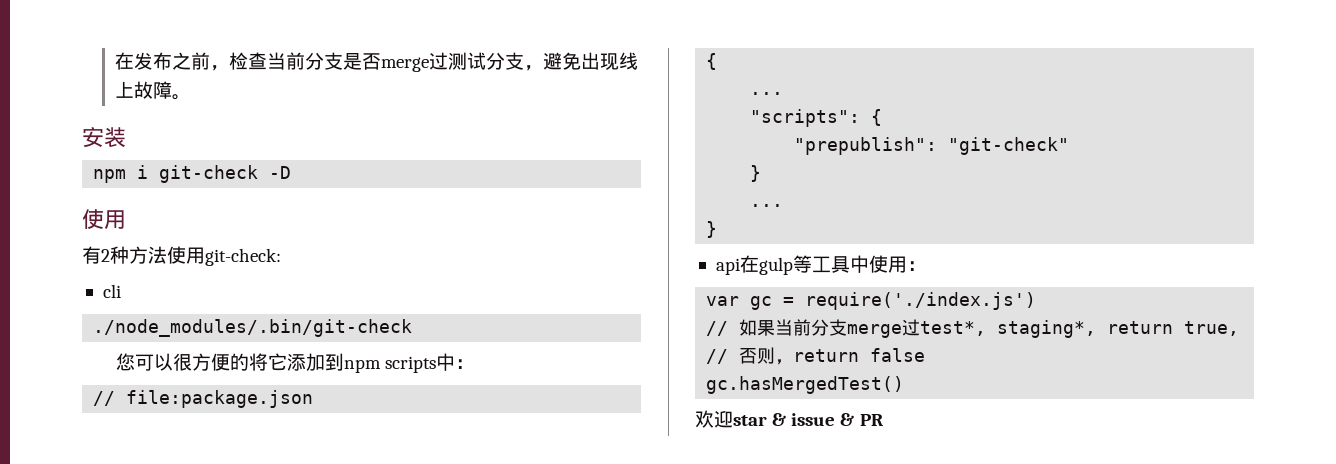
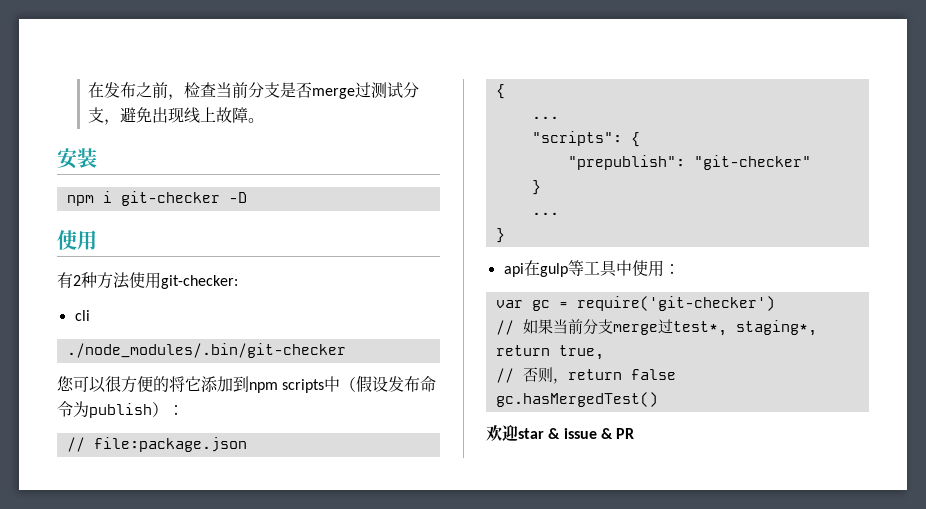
- npm i git-check -D
+ npm i git-checker -D
- 有2种方法使用git-check:
+ 有2种方法使用git-checker:
- ./node_modules/.bin/git-check
+ ./node_modules/.bin/git-checker
- 您可以很方便的将它添加到npm scripts中：
+ 您可以很方便的将它添加到npm scripts中（假设发布命令为publish）：
- "prepublish": "git-check"
+ "prepublish": "git-checker"
- var gc = require('./index.js')
+ var gc = require('git-checker')

